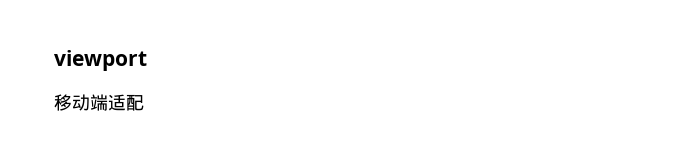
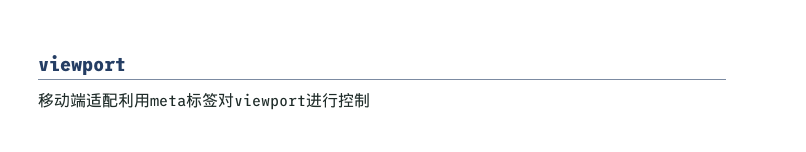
- 移动端适配
+ 移动端适配利用meta标签对viewport进行控制

